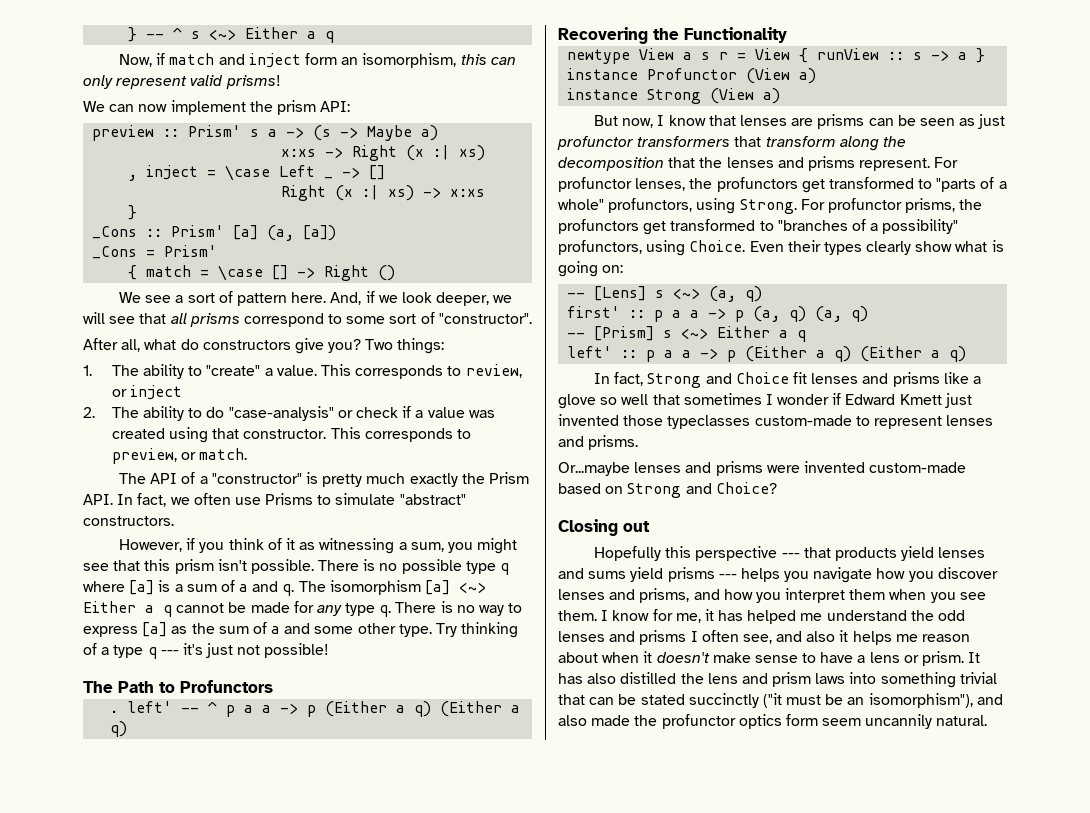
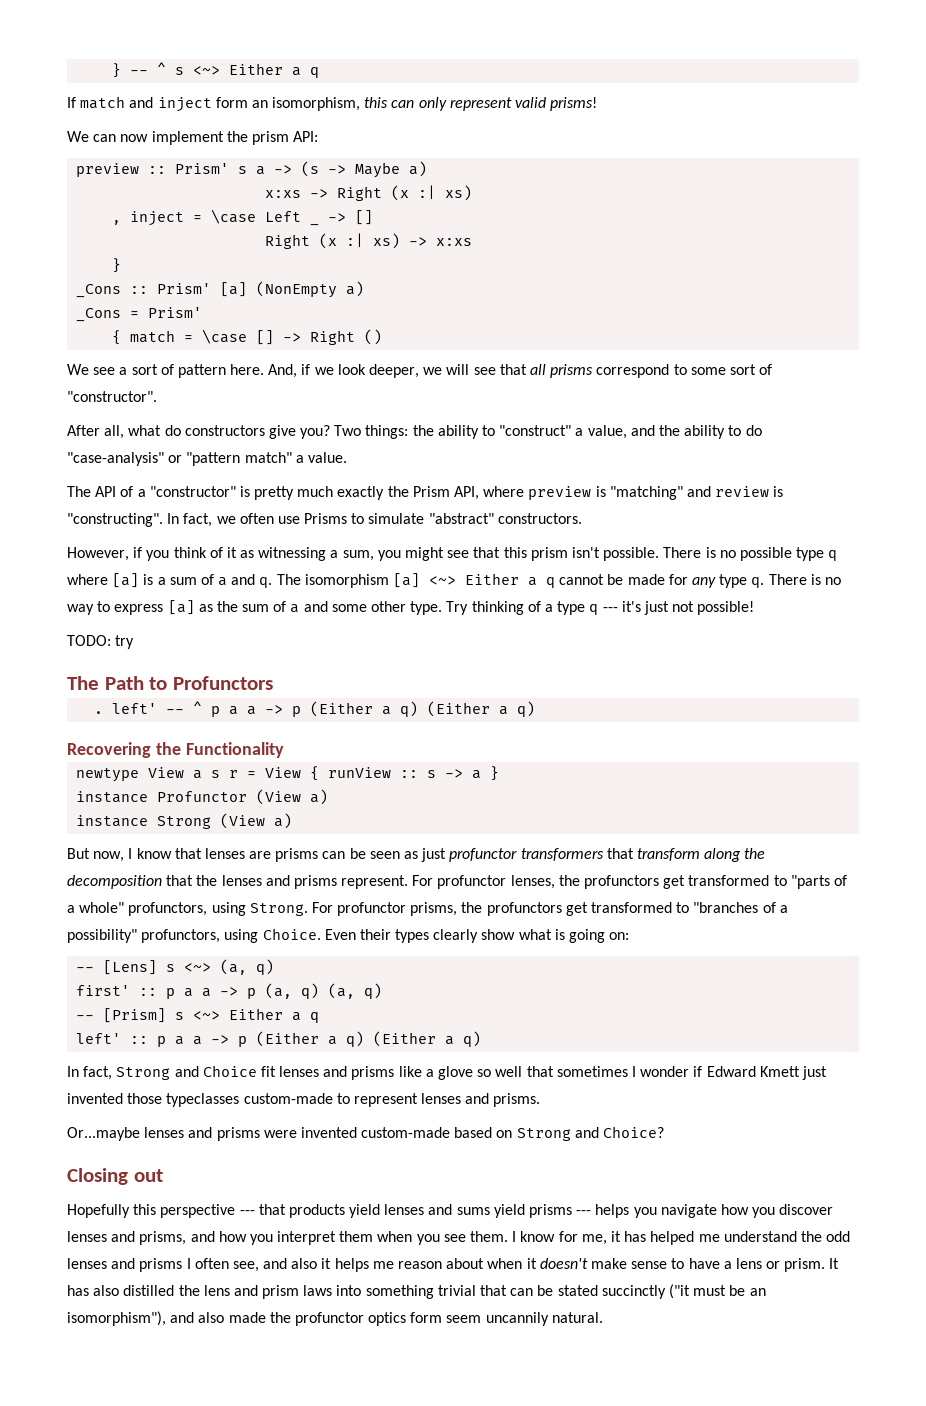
- Now, if match and inject form an isomorphism, this can only represent valid prisms!
+ If match and inject form an isomorphism, this can only represent valid prisms!
- _Cons :: Prism' [a] (a, [a])
+ _Cons :: Prism' [a] (NonEmpty a)
- Two things:
- 1. The ability to "create" a value. This corresponds to review, or inject
- 2. The ability to do "case-analysis" or check if a value was created using that constructor. This corresponds to preview, or match.
+ Two things: the ability to "construct" a value, and the ability to do "case-analysis" or "pattern match" a value.
- The API of a "constructor" is pretty much exactly the Prism API. In fact, we often use Prisms to simulate "abstract" constructors.
+ The API of a "constructor" is pretty much exactly the Prism API, where preview is "matching" and review is "constructing". In fact, we often use Prisms to simulate "abstract" constructors.
+ TODO: try

